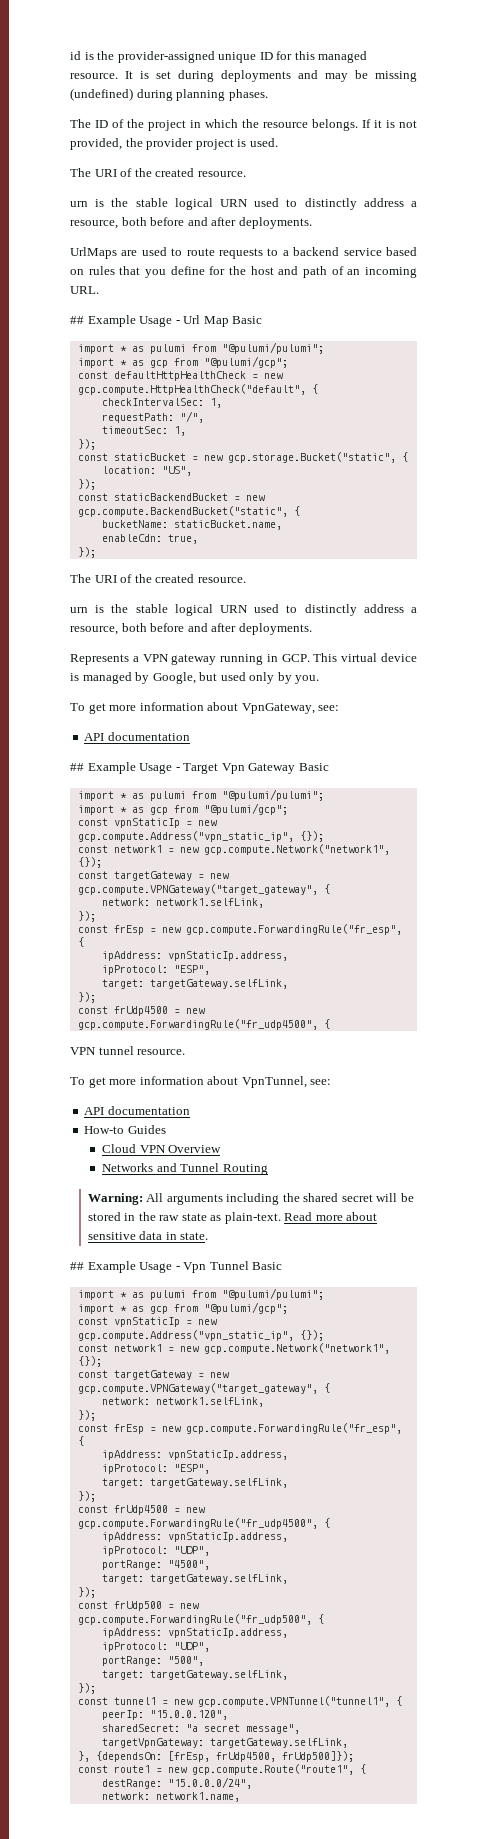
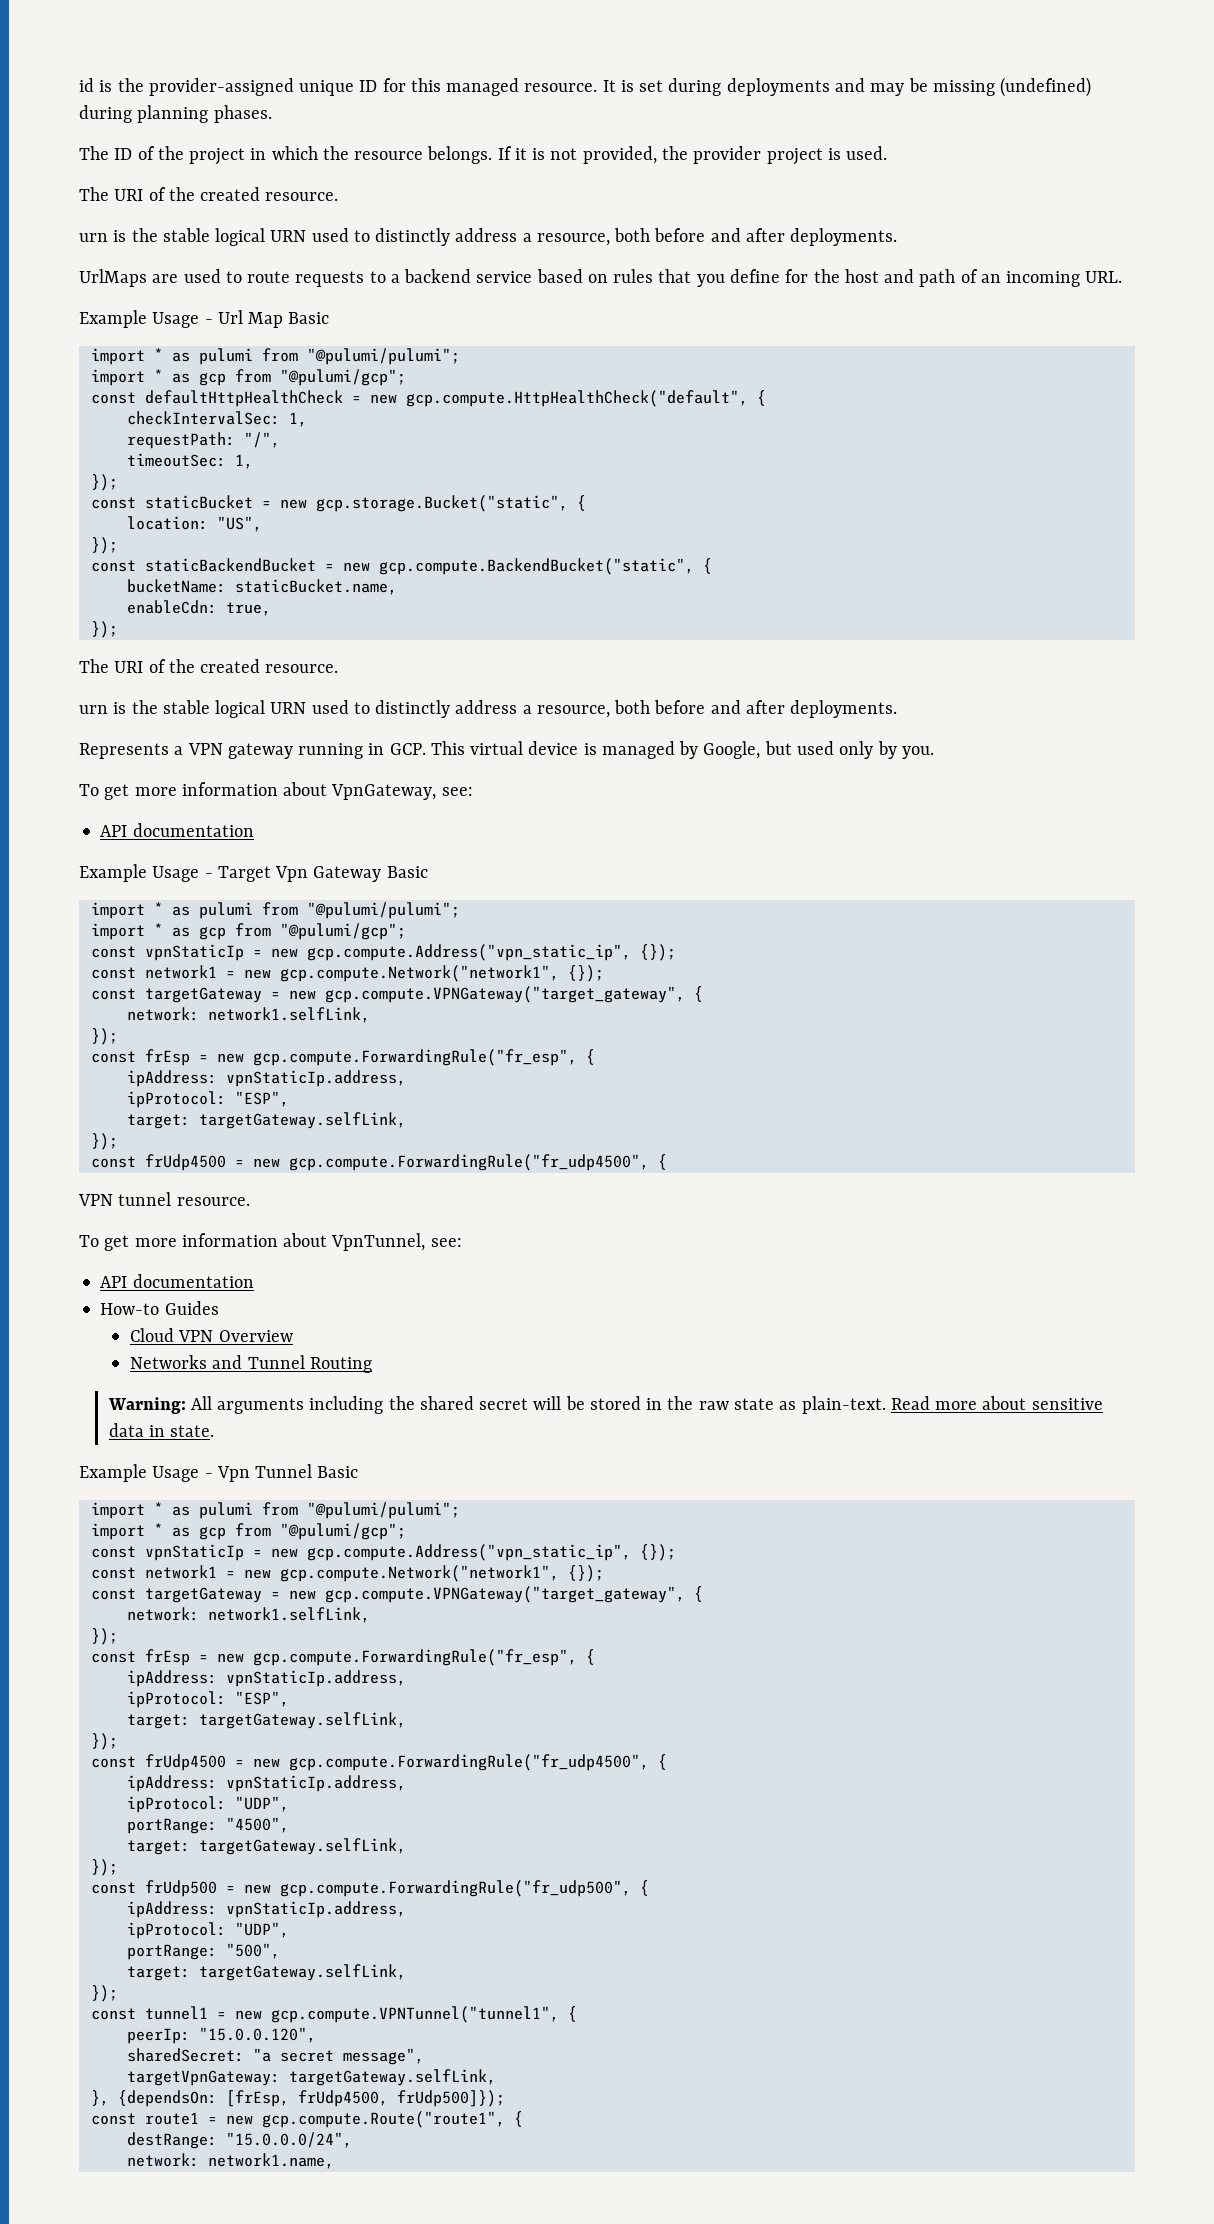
- ## Example Usage - Url Map Basic
+ Example Usage - Url Map Basic
- ## Example Usage - Target Vpn Gateway Basic
+ Example Usage - Target Vpn Gateway Basic
- ## Example Usage - Vpn Tunnel Basic
+ Example Usage - Vpn Tunnel Basic

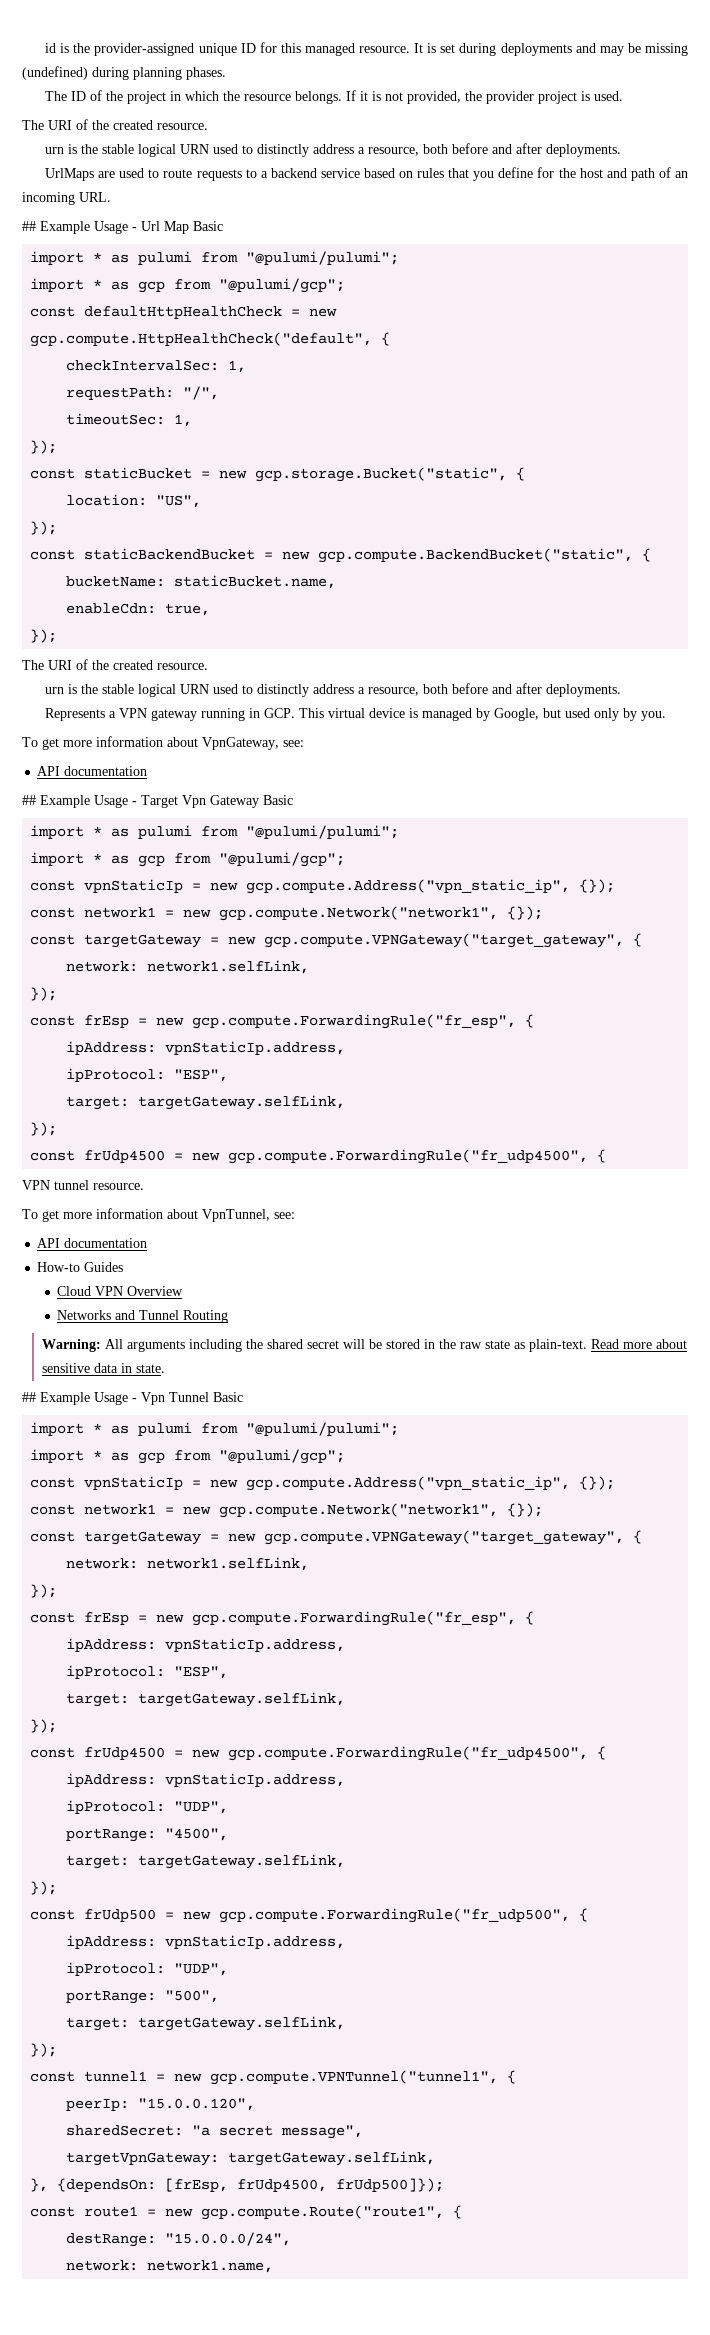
- Example Usage - Url Map Basic
+ ## Example Usage - Url Map Basic
- Example Usage - Target Vpn Gateway Basic
+ ## Example Usage - Target Vpn Gateway Basic
- Example Usage - Vpn Tunnel Basic
+ ## Example Usage - Vpn Tunnel Basic

